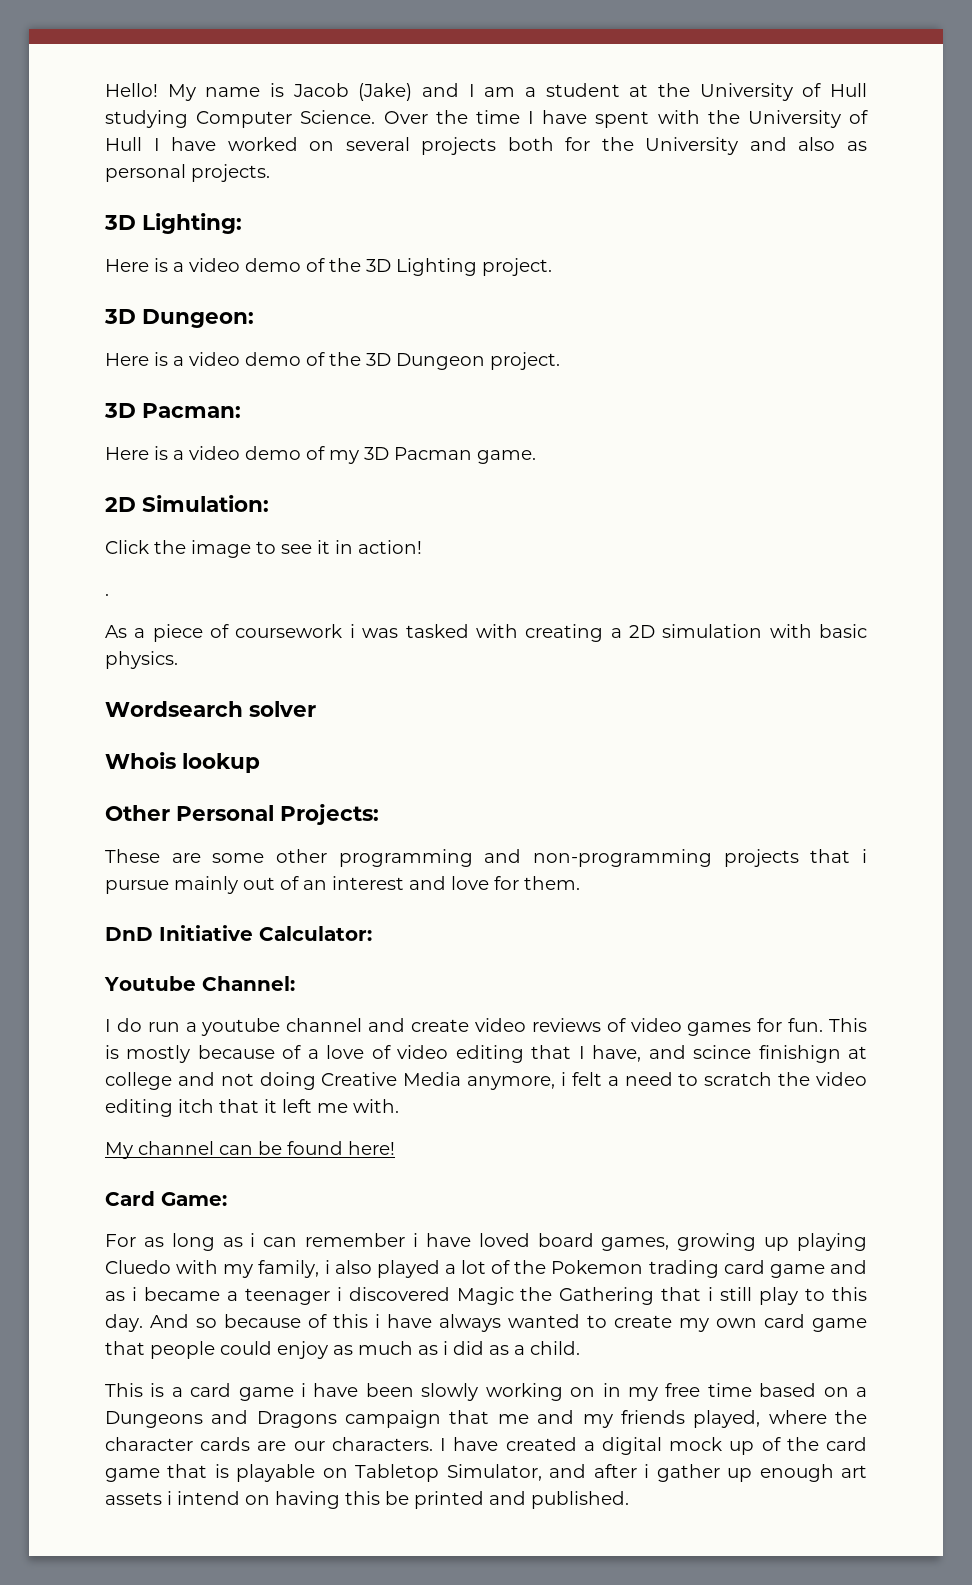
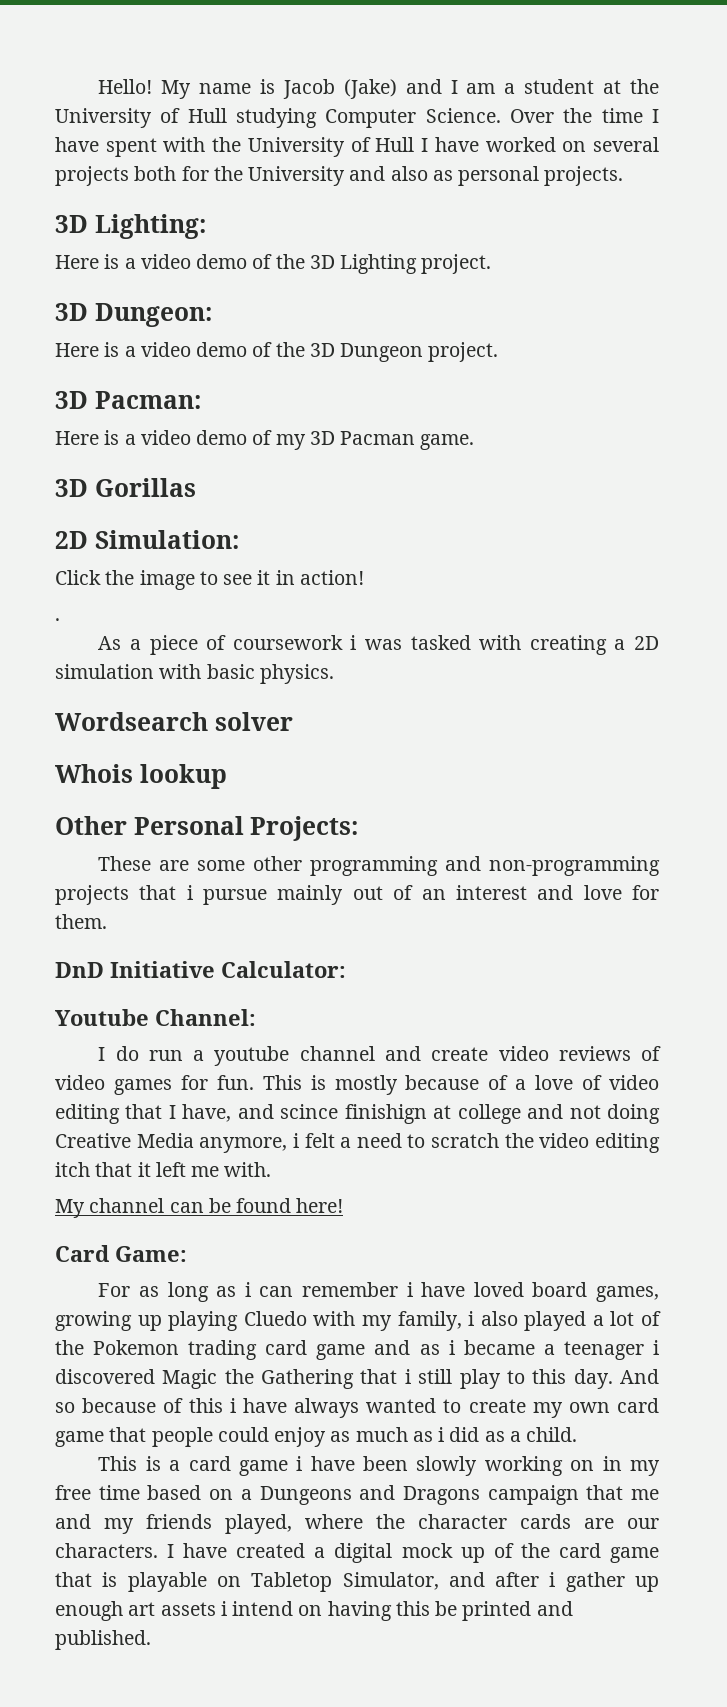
+ 3D Gorillas

